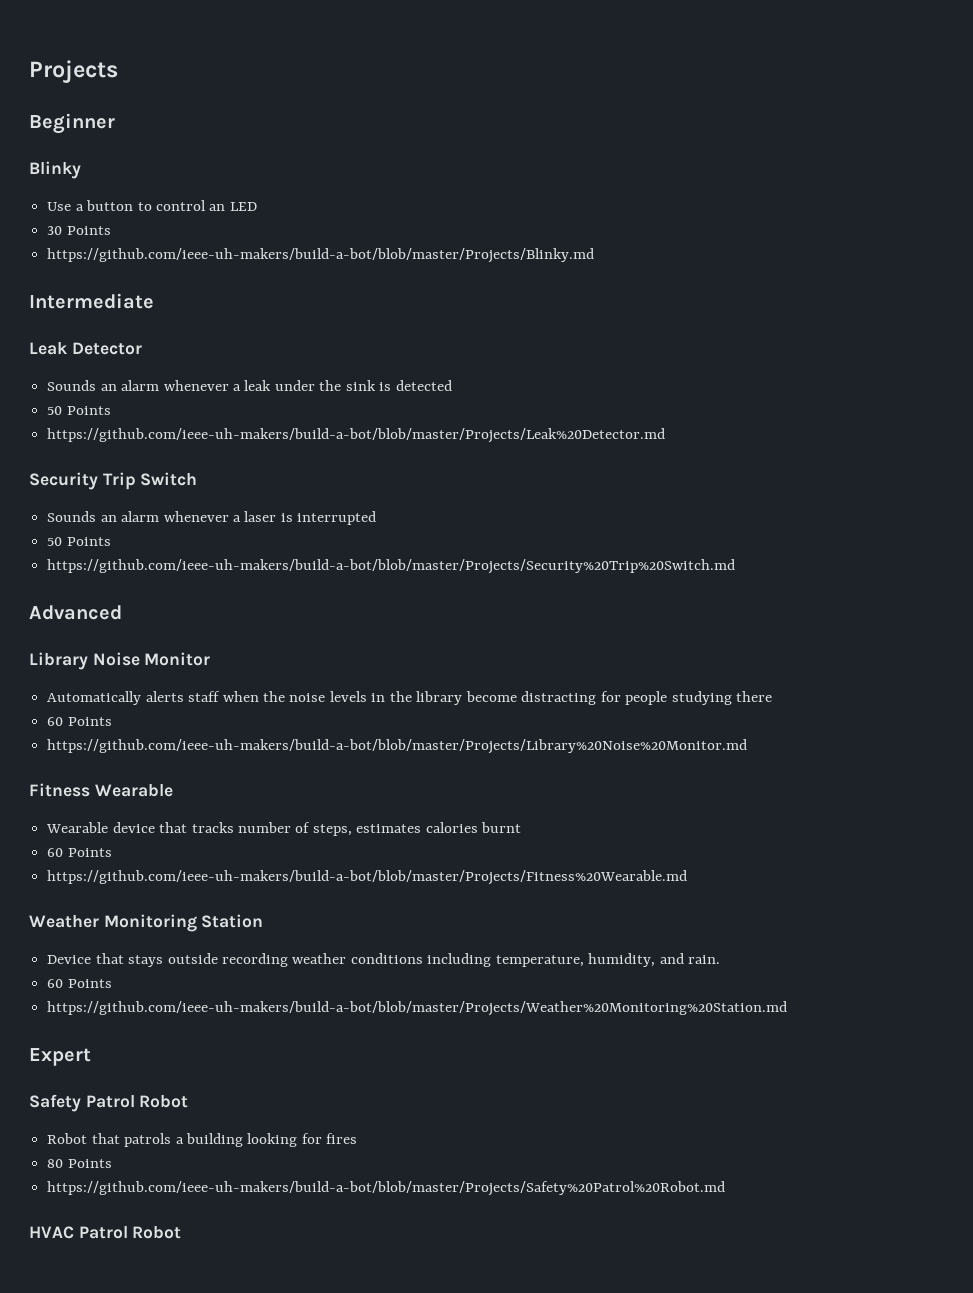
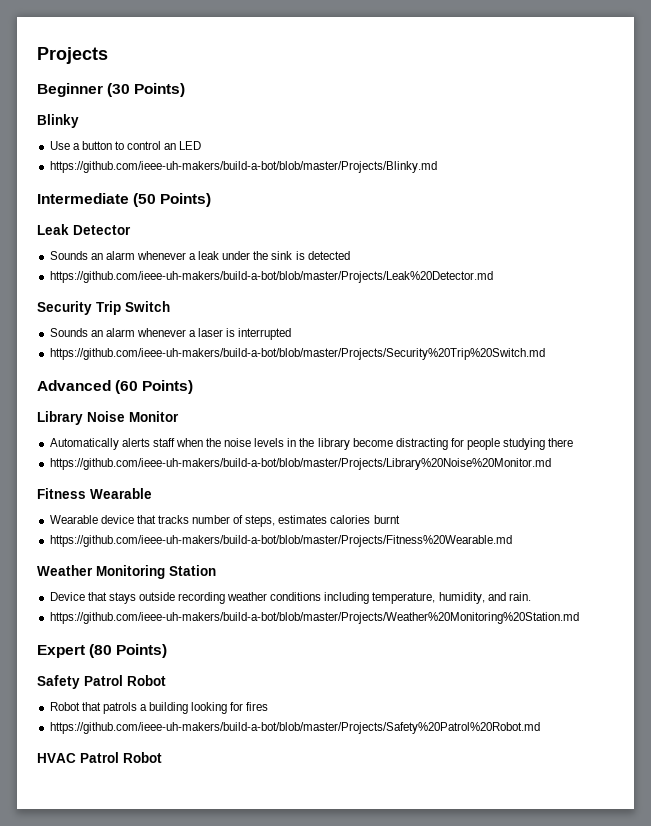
- Beginner
+ Beginner (30 Points)
- 30 Points
- Intermediate
+ Intermediate (50 Points)
  Sounds an alarm whenever a leak under the sink is detected
- 50 Points
  Sounds an alarm whenever a laser is interrupted
- 50 Points
- Advanced
+ Advanced (60 Points)
  Automatically alerts staff when the noise levels in the library become distracting for people studying there
- 60 Points
  Wearable device that tracks number of steps, estimates calories burnt
- 60 Points
  Device that stays outside recording weather conditions including temperature, humidity, and rain.
- 60 Points
- Expert
+ Expert (80 Points)
- 80 Points

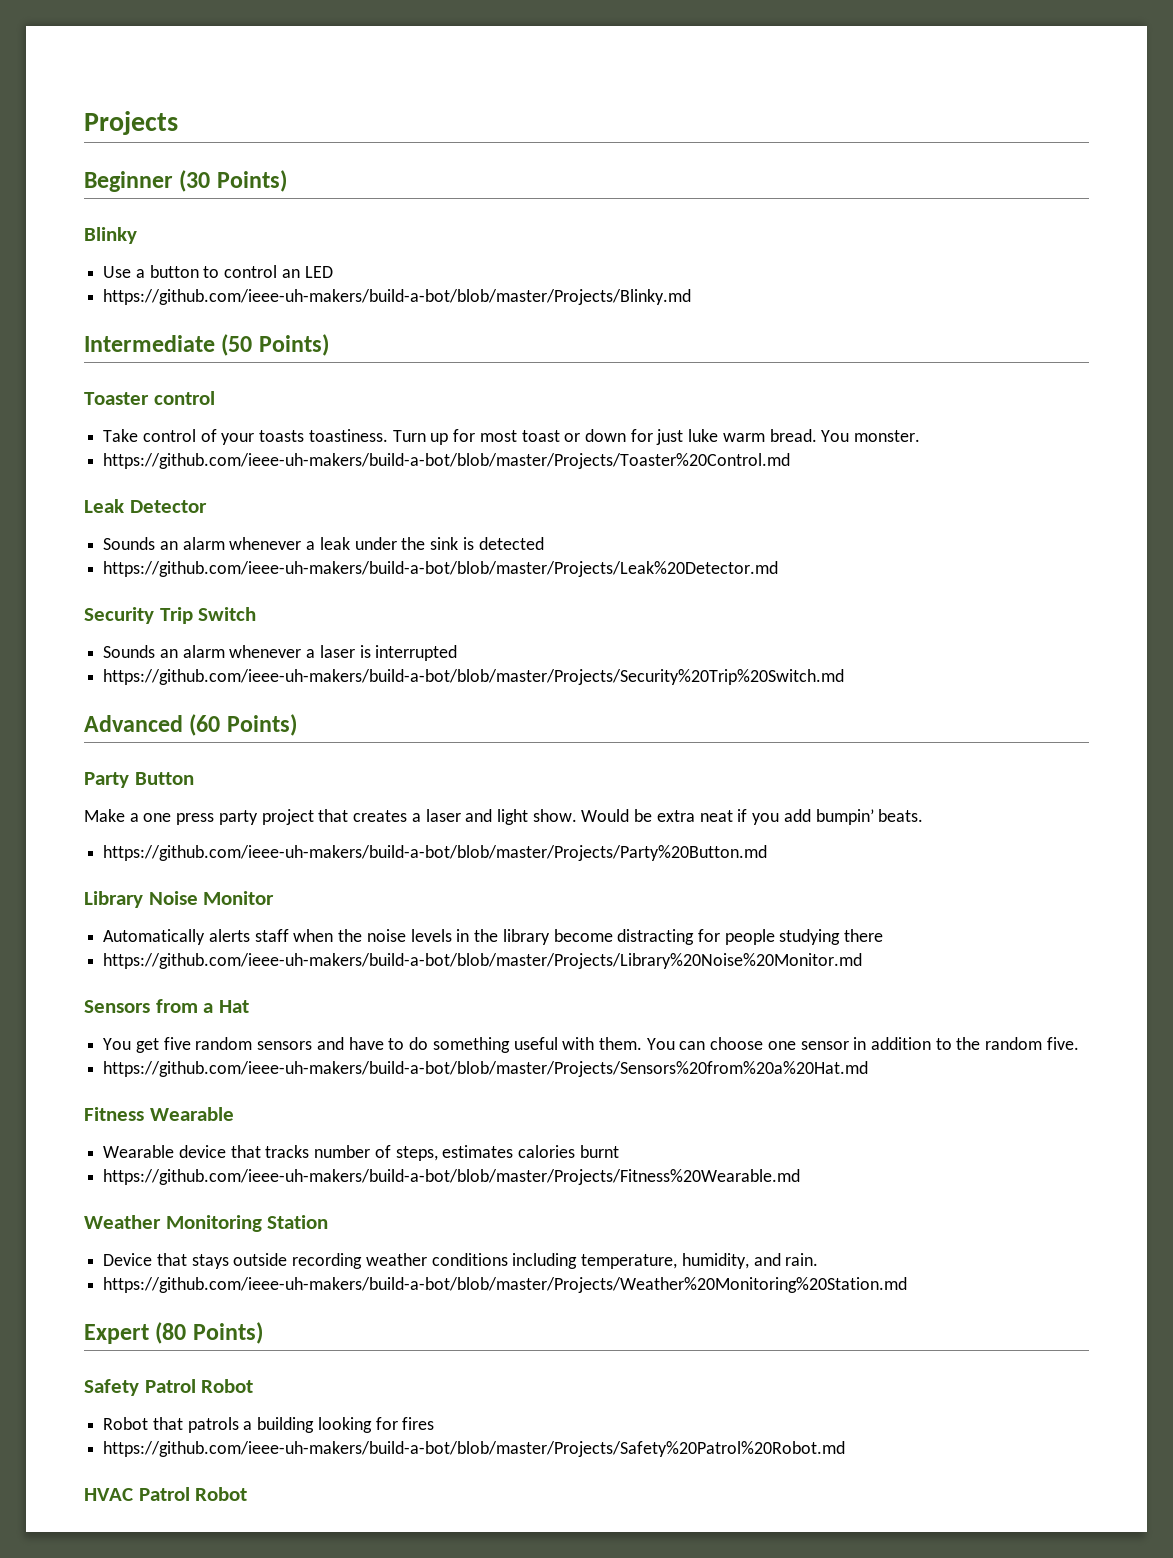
+ Toaster control
+ Take control of your toasts toastiness. Turn up for most toast or down for just luke warm bread. You monster.
+ https://github.com/ieee-uh-makers/build-a-bot/blob/master/Projects/Toaster%20Control.md
+ Party Button
+ Make a one press party project that creates a laser and light show. Would be extra neat if you add bumpin’ beats.
+ https://github.com/ieee-uh-makers/build-a-bot/blob/master/Projects/Party%20Button.md
+ Sensors from a Hat
+ You get five random sensors and have to do something useful with them. You can choose one sensor in addition to the random five.
+ https://github.com/ieee-uh-makers/build-a-bot/blob/master/Projects/Sensors%20from%20a%20Hat.md

